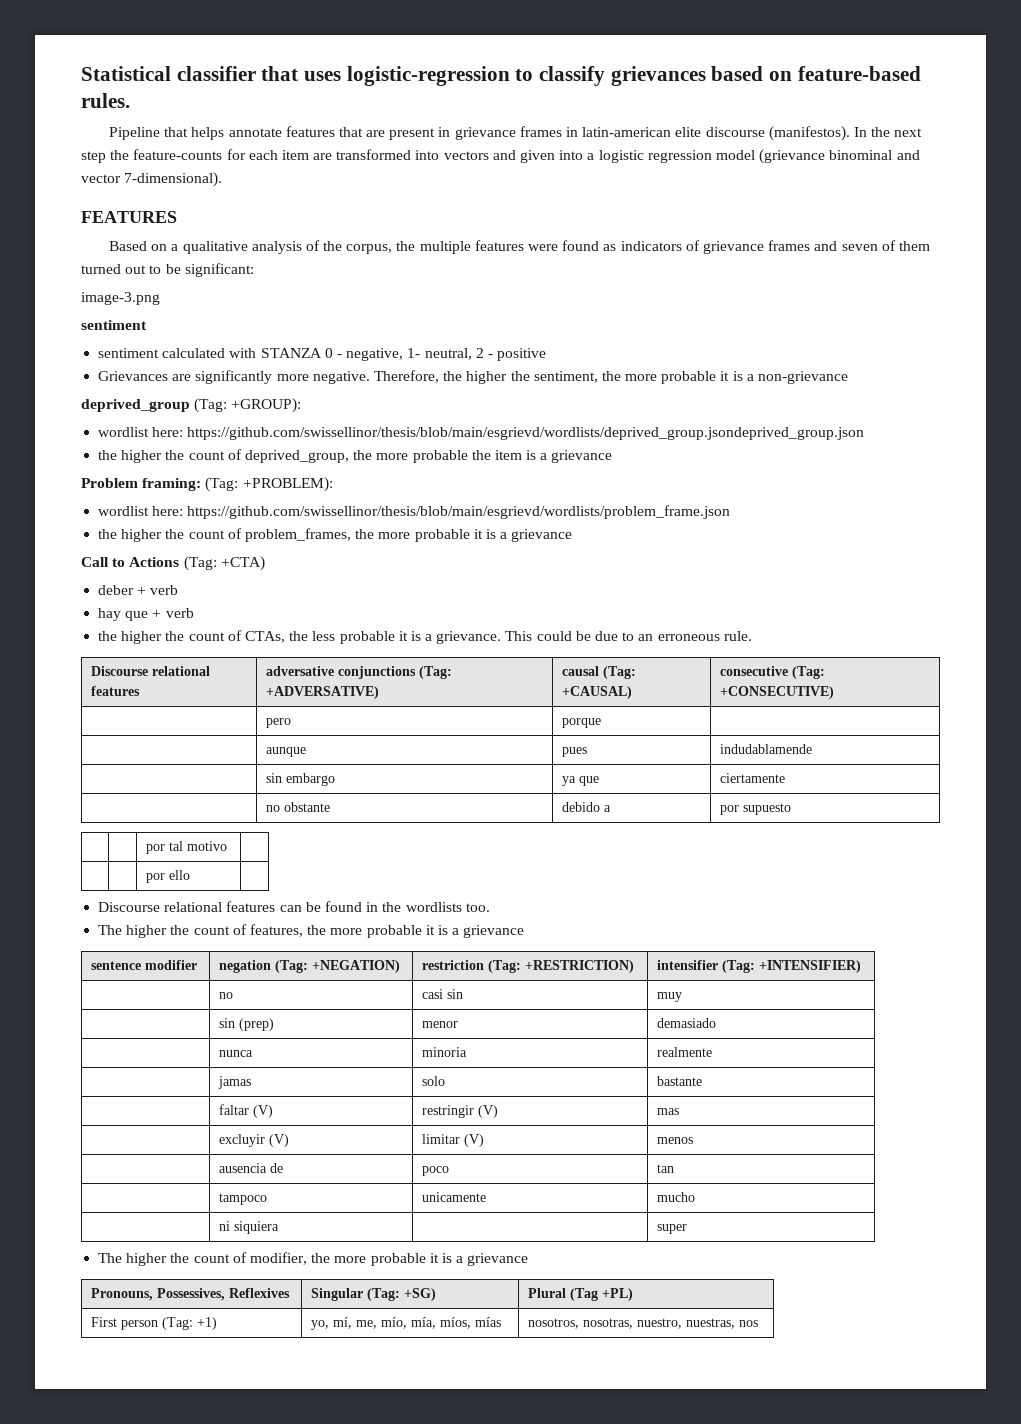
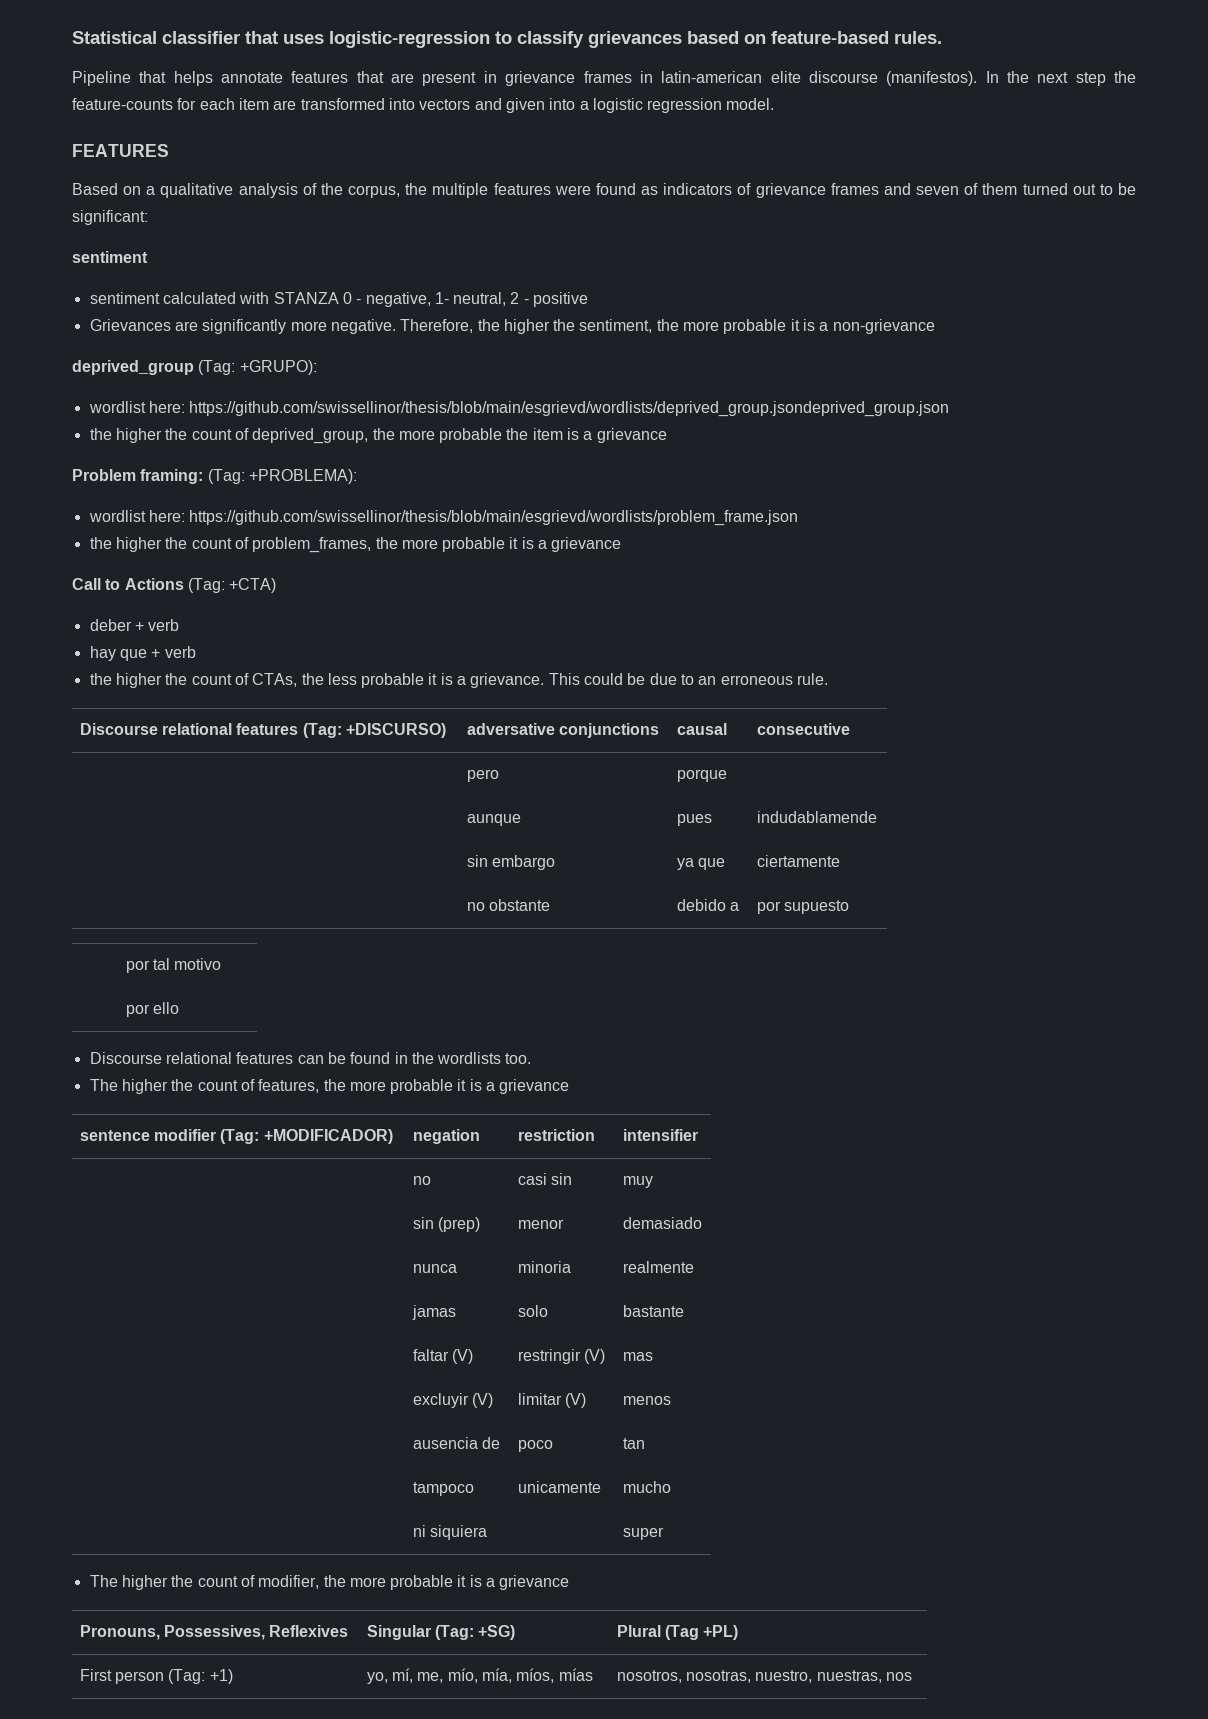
- In the next step the feature-counts for each item are transformed into vectors and given into a logistic regression model (grievance binominal and vector 7-dimensional).
+ In the next step the feature-counts for each item are transformed into vectors and given into a logistic regression model.
- image-3.png
- deprived_group (Tag: +GROUP):
+ deprived_group (Tag: +GRUPO):
- Problem framing: (Tag: +PROBLEM):
+ Problem framing: (Tag: +PROBLEMA):
- Discourse relational features | adversative conjunctions (Tag: +ADVERSATIVE) | causal (Tag: +CAUSAL) | consecutive (Tag: +CONSECUTIVE)
+ Discourse relational features (Tag: +DISCURSO) | adversative conjunctions | causal | consecutive
- sentence modifier | negation (Tag: +NEGATION) | restriction (Tag: +RESTRICTION) | intensifier (Tag: +INTENSIFIER)
+ sentence modifier (Tag: +MODIFICADOR) | negation | restriction | intensifier

